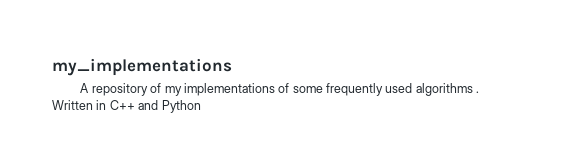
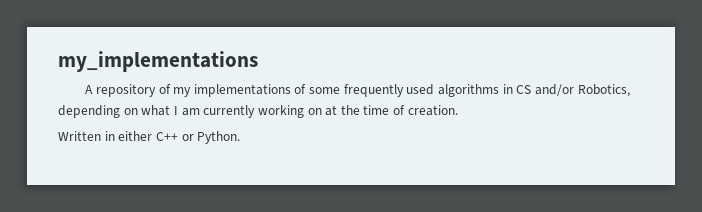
- A repository of my implementations of some frequently used algorithms . Written in C++ and Python
+ A repository of my implementations of some frequently used algorithms in CS and/or Robotics, depending on what I am currently working on at the time of creation.
+ Written in either C++ or Python.

